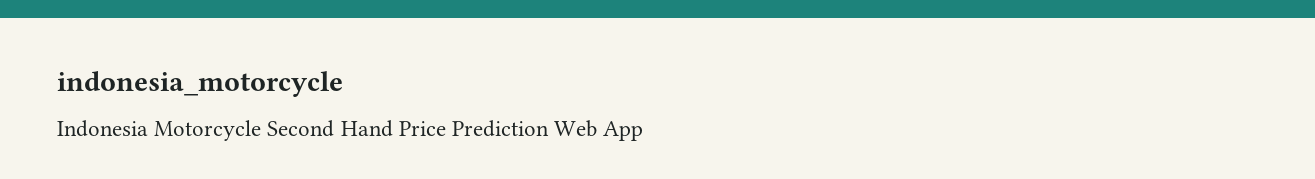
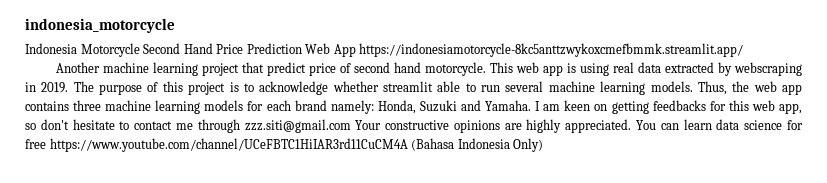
- Indonesia Motorcycle Second Hand Price Prediction Web App
+ Indonesia Motorcycle Second Hand Price Prediction Web App https://indonesiamotorcycle-8kc5anttzwykoxcmefbmmk.streamlit.app/
+ Another machine learning project that predict price of second hand motorcycle. This web app is using real data extracted by webscraping in 2019. The purpose of this project is to acknowledge whether streamlit able to run several machine learning models. Thus, the web app contains three machine learning models for each brand namely: Honda, Suzuki and Yamaha. I am keen on getting feedbacks for this web app, so don't hesitate to contact me through zzz.siti@gmail.com Your constructive opinions are highly appreciated. You can learn data science for free https://www.youtube.com/channel/UCeFBTC1HiIAR3rd11CuCM4A (Bahasa Indonesia Only)

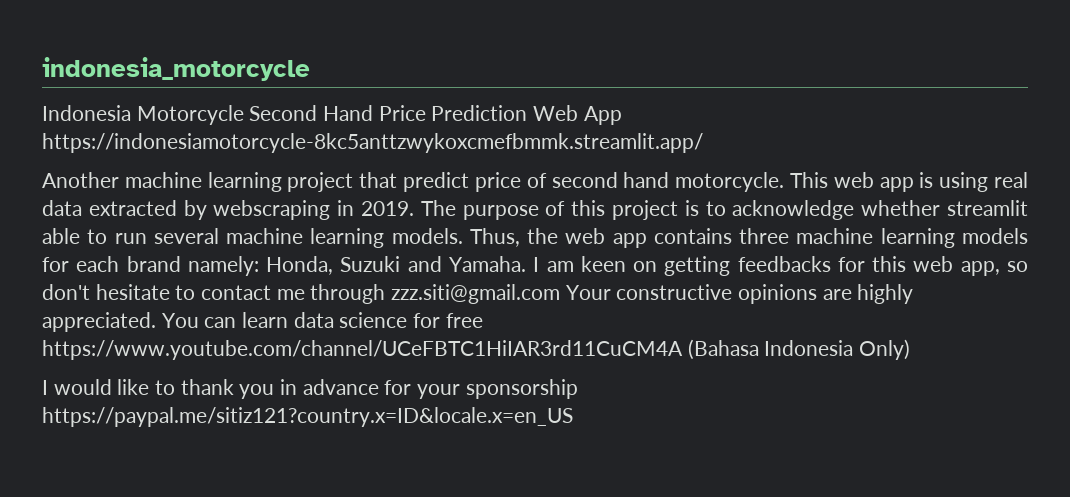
+ I would like to thank you in advance for your sponsorship https://paypal.me/sitiz121?country.x=ID&locale.x=en_US

